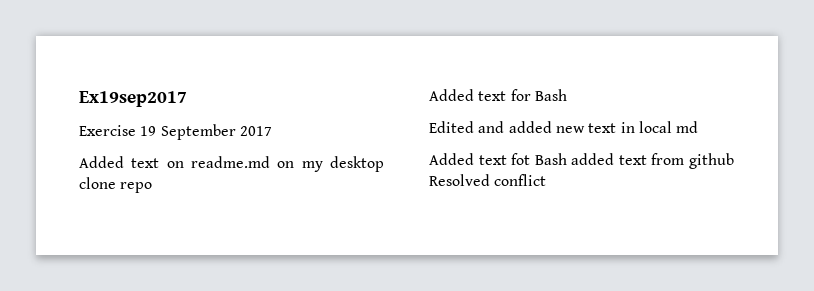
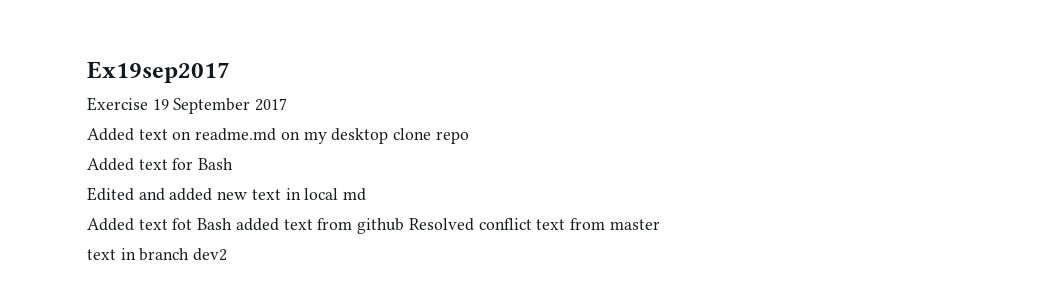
- Added text fot Bash added text from github Resolved conflict
+ Added text fot Bash added text from github Resolved conflict text from master
+ text in branch dev2

